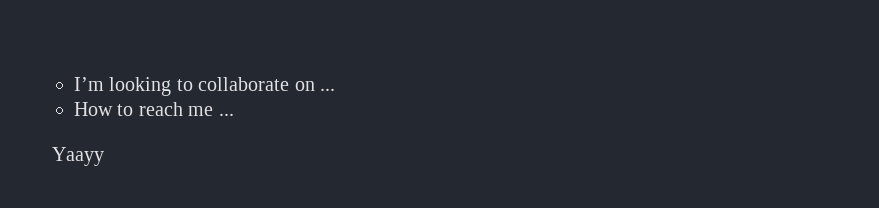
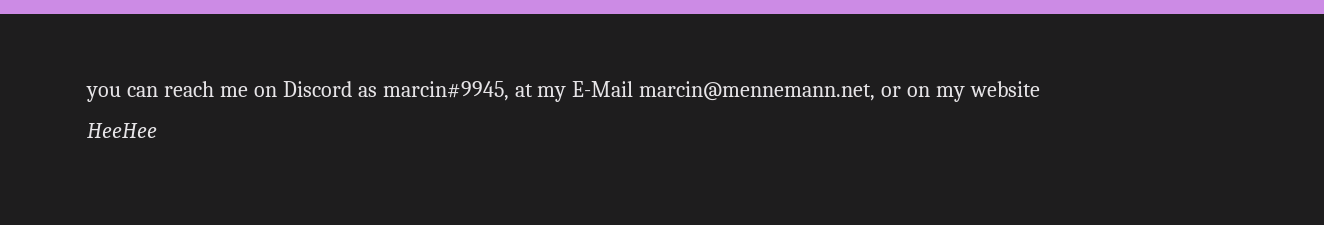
- I’m looking to collaborate on ...
- How to reach me ...
- Yaayy
+ you can reach me on Discord as marcin#9945, at my E-Mail marcin@mennemann.net, or on my website
+ HeeHee

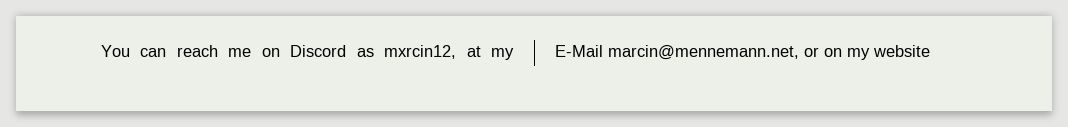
- you can reach me on Discord as marcin#9945, at my E-Mail marcin@mennemann.net, or on my website
+ You can reach me on Discord as mxrcin12, at my E-Mail marcin@mennemann.net, or on my website
- HeeHee

